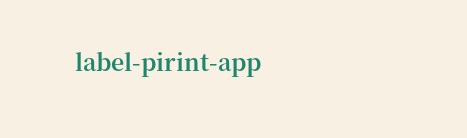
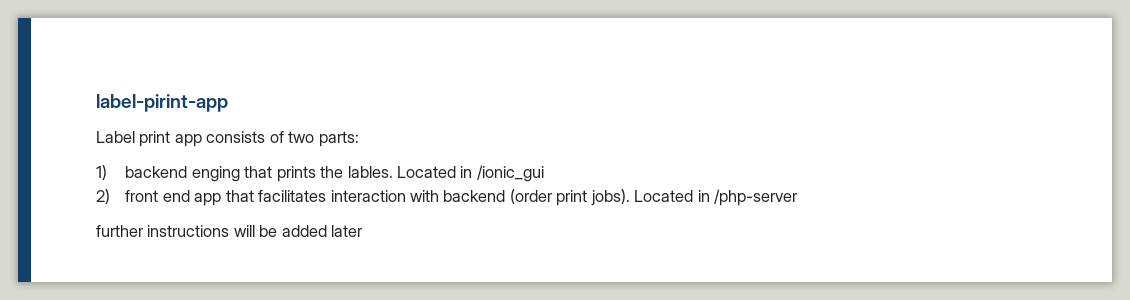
+ Label print app consists of two parts:
+ 1) backend enging that prints the lables. Located in /ionic_gui
+ 2) front end app that facilitates interaction with backend (order print jobs). Located in /php-server
+ further instructions will be added later

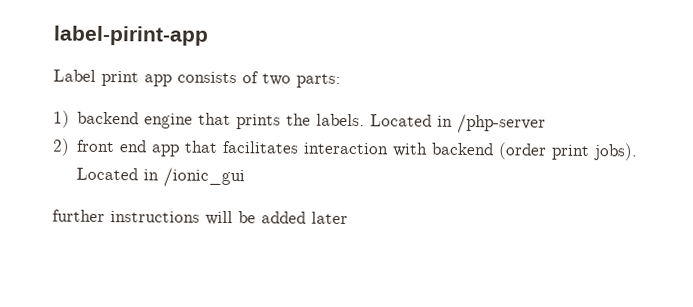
- 1) backend enging that prints the lables. Located in /ionic_gui
+ 1) backend engine that prints the labels. Located in /php-server
- Located in /php-server
+ Located in /ionic_gui

